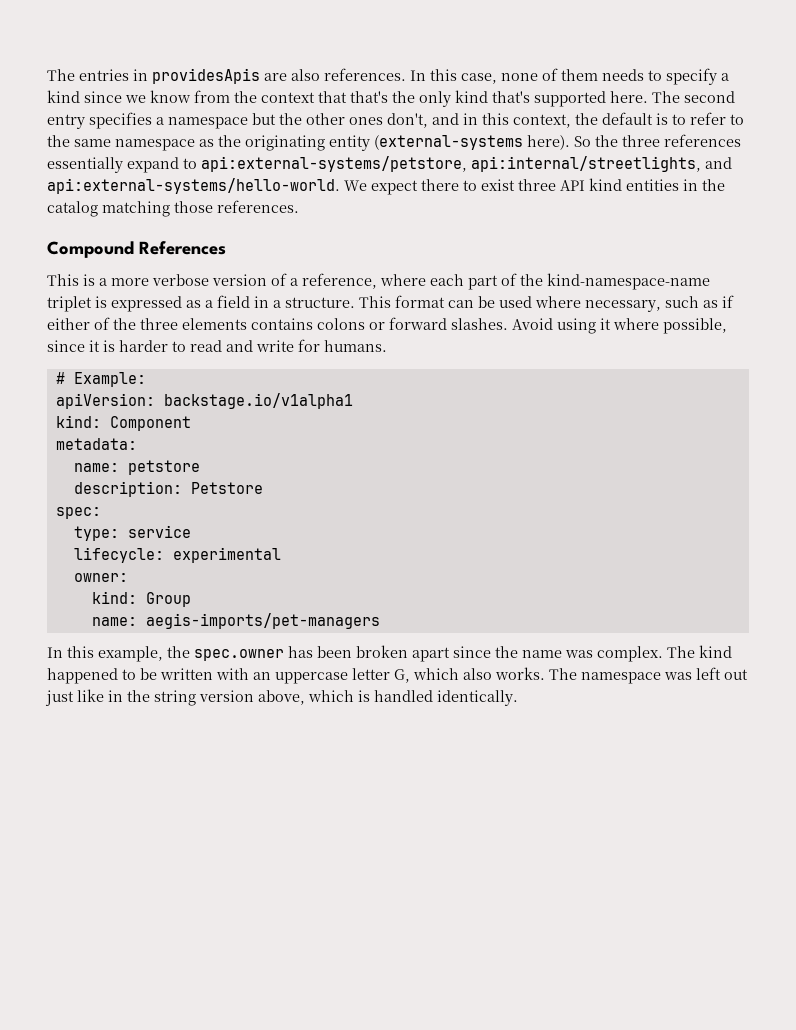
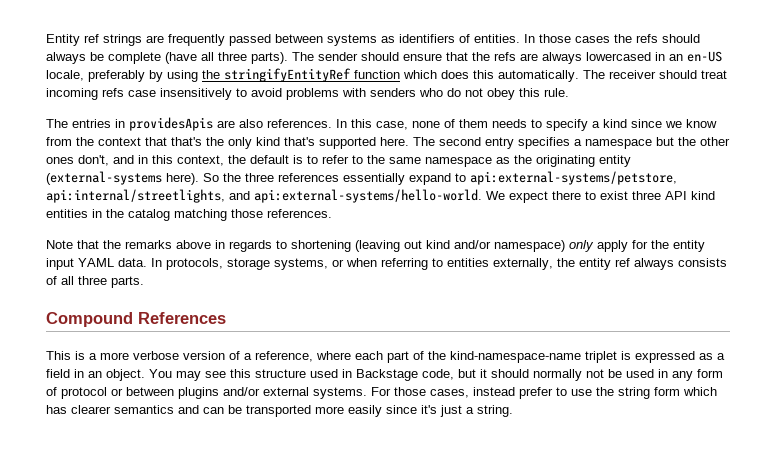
+ Entity ref strings are frequently passed between systems as identifiers of entities. In those cases the refs should always be complete (have all three parts). The sender should ensure that the refs are always lowercased in an en-US locale, preferably by using the stringifyEntityRef function which does this automatically. The receiver should treat incoming refs case insensitively to avoid problems with senders who do not obey this rule.
+ Note that the remarks above in regards to shortening (leaving out kind and/or namespace) only apply for the entity input YAML data. In protocols, storage systems, or when referring to entities externally, the entity ref always consists of all three parts.
- This is a more verbose version of a reference, where each part of the kind-namespace-name triplet is expressed as a field in a structure. This format can be used where necessary, such as if either of the three elements contains colons or forward slashes. Avoid using it where possible, since it is harder to read and write for humans.
- # Example:
- apiVersion: backstage.io/v1alpha1
- kind: Component
- metadata:
- name: petstore
- description: Petstore
- spec:
- type: service
- lifecycle: experimental
- owner:
- kind: Group
- name: aegis-imports/pet-managers
- In this example, the spec.owner has been broken apart since the name was complex. The kind happened to be written with an uppercase letter G, which also works. The namespace was left out just like in the string version above, which is handled identically.
+ This is a more verbose version of a reference, where each part of the kind-namespace-name triplet is expressed as a field in an object. You may see this structure used in Backstage code, but it should normally not be used in any form of protocol or between plugins and/or external systems. For those cases, instead prefer to use the string form which has clearer semantics and can be transported more easily since it's just a string.

